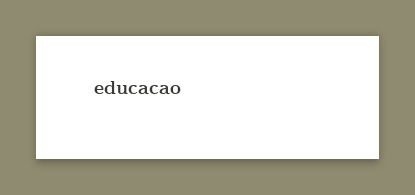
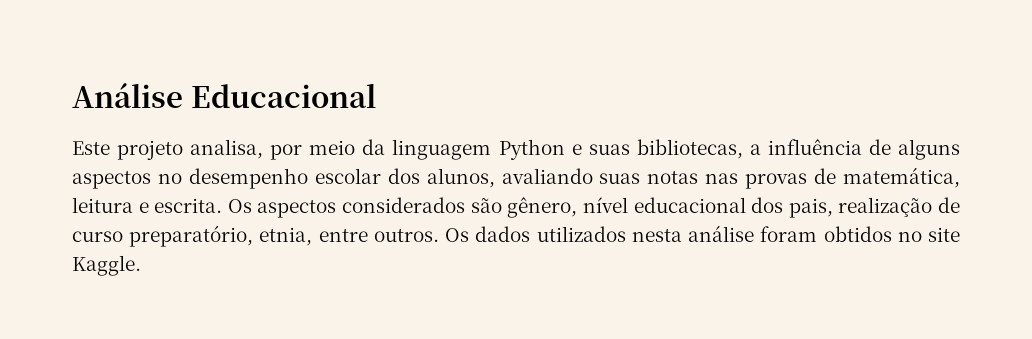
- educacao
+ Análise Educacional
+ Este projeto analisa, por meio da linguagem Python e suas bibliotecas, a influência de alguns aspectos no desempenho escolar dos alunos, avaliando suas notas nas provas de matemática, leitura e escrita. Os aspectos considerados são gênero, nível educacional dos pais, realização de curso preparatório, etnia, entre outros. Os dados utilizados nesta análise foram obtidos no site Kaggle.

